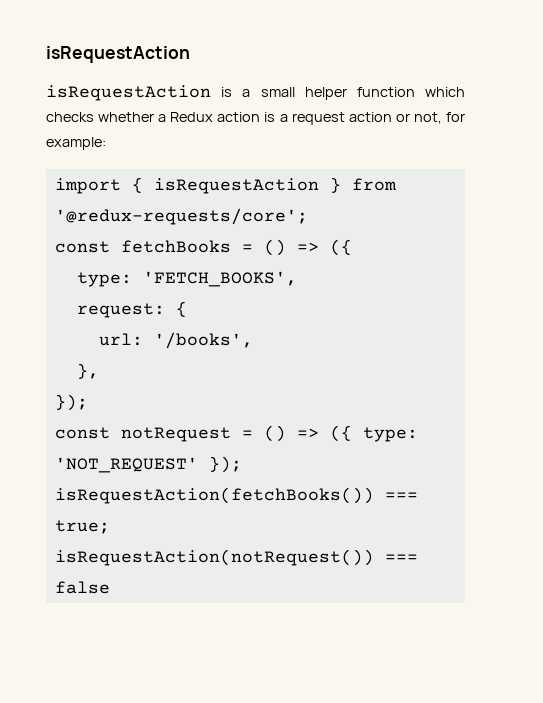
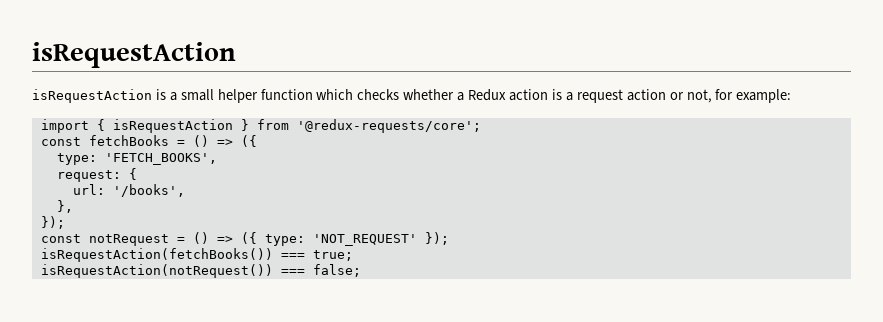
- isRequestAction(notRequest()) === false
+ isRequestAction(notRequest()) === false;

